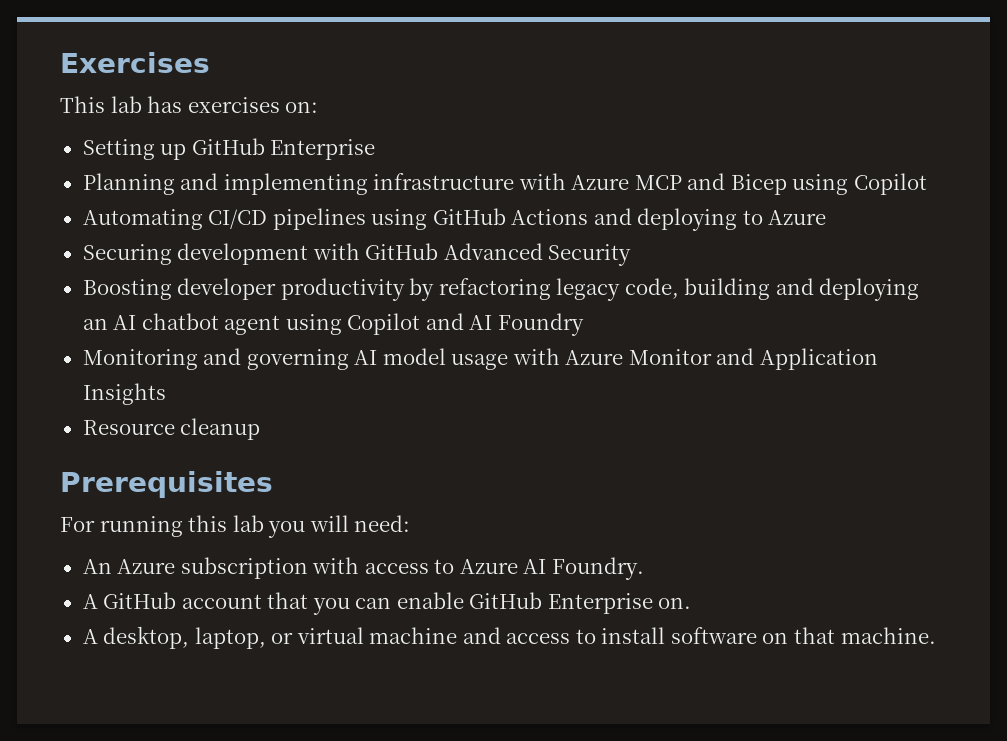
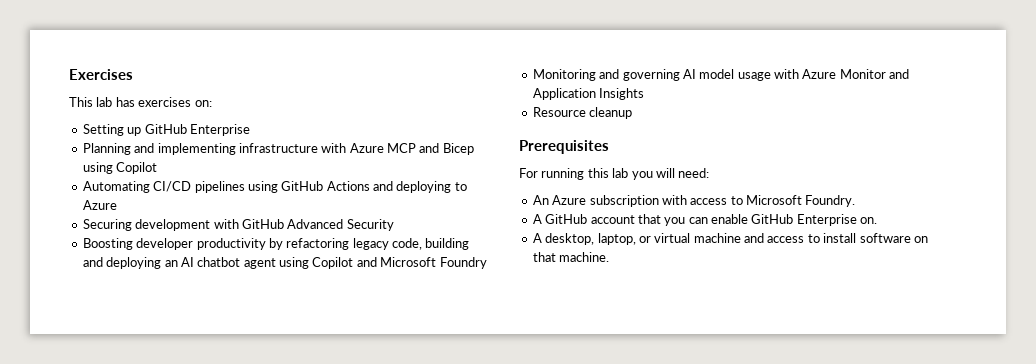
- Boosting developer productivity by refactoring legacy code, building and deploying an AI chatbot agent using Copilot and AI Foundry
+ Boosting developer productivity by refactoring legacy code, building and deploying an AI chatbot agent using Copilot and Microsoft Foundry
- An Azure subscription with access to Azure AI Foundry.
+ An Azure subscription with access to Microsoft Foundry.

